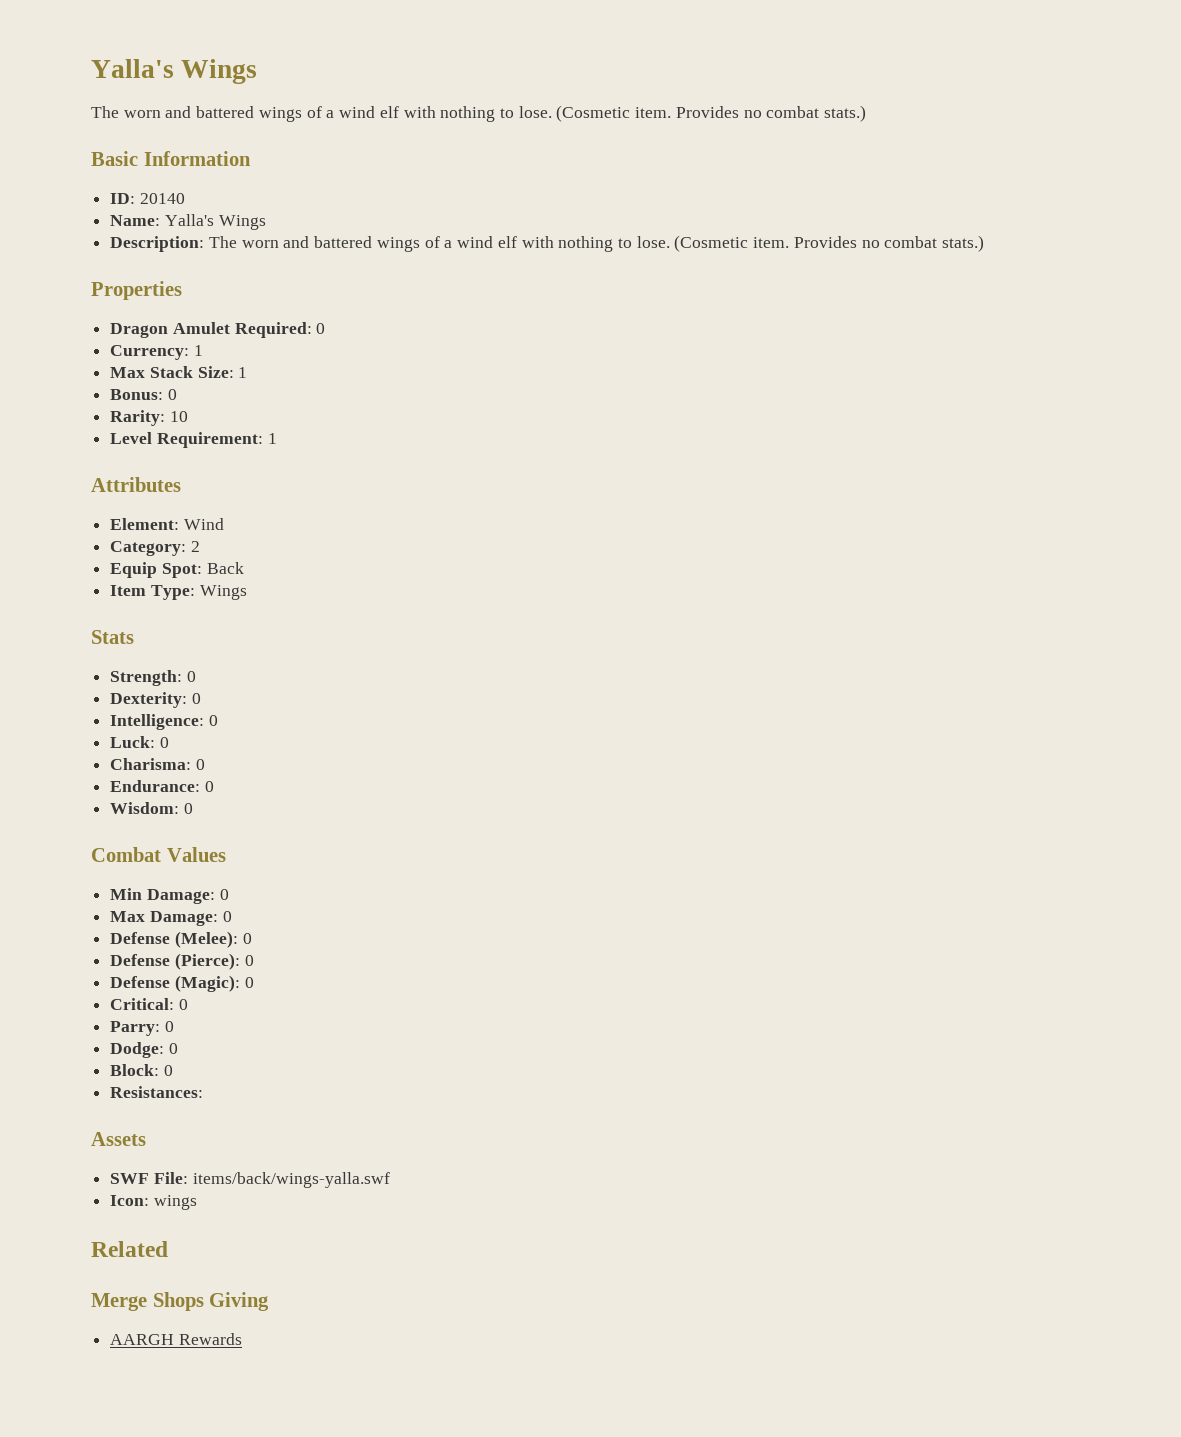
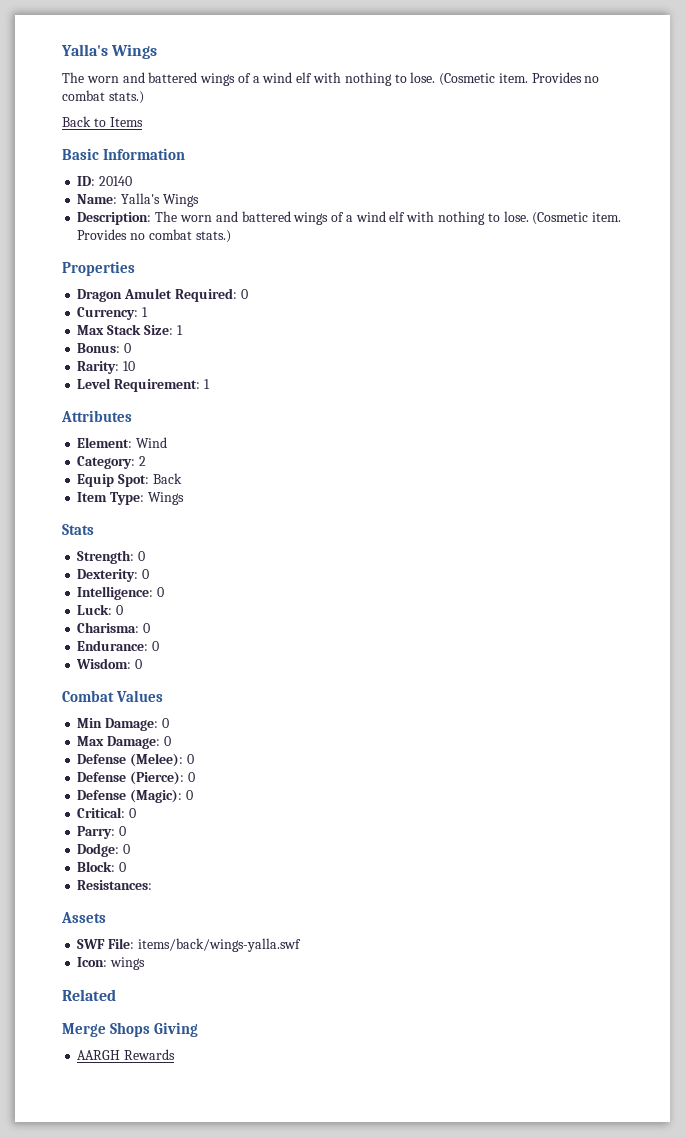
+ Back to Items

